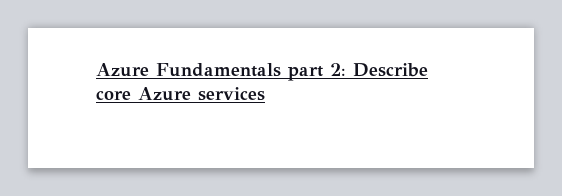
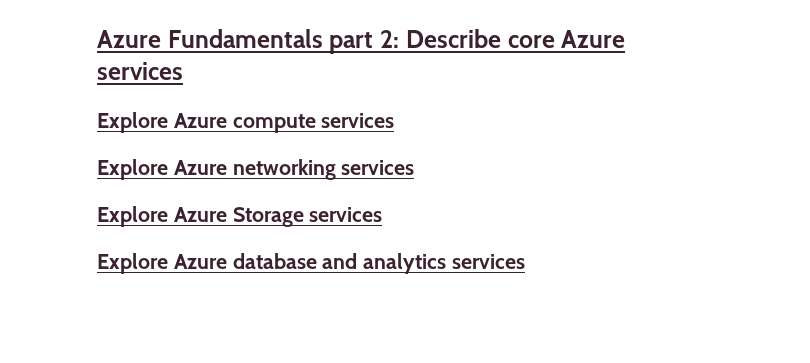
+ Explore Azure compute services
+ Explore Azure networking services
+ Explore Azure Storage services
+ Explore Azure database and analytics services

